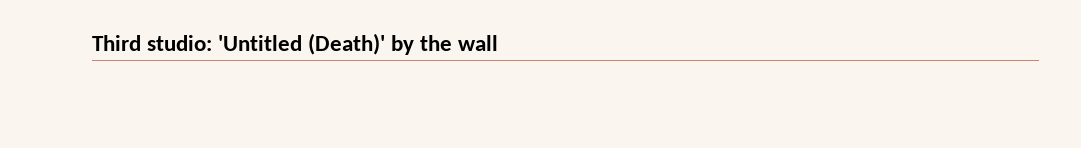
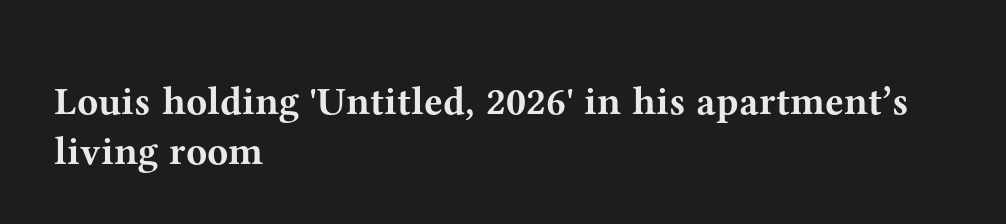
- Third studio: 'Untitled (Death)' by the wall
+ Louis holding 'Untitled, 2026' in his apartment’s living room

